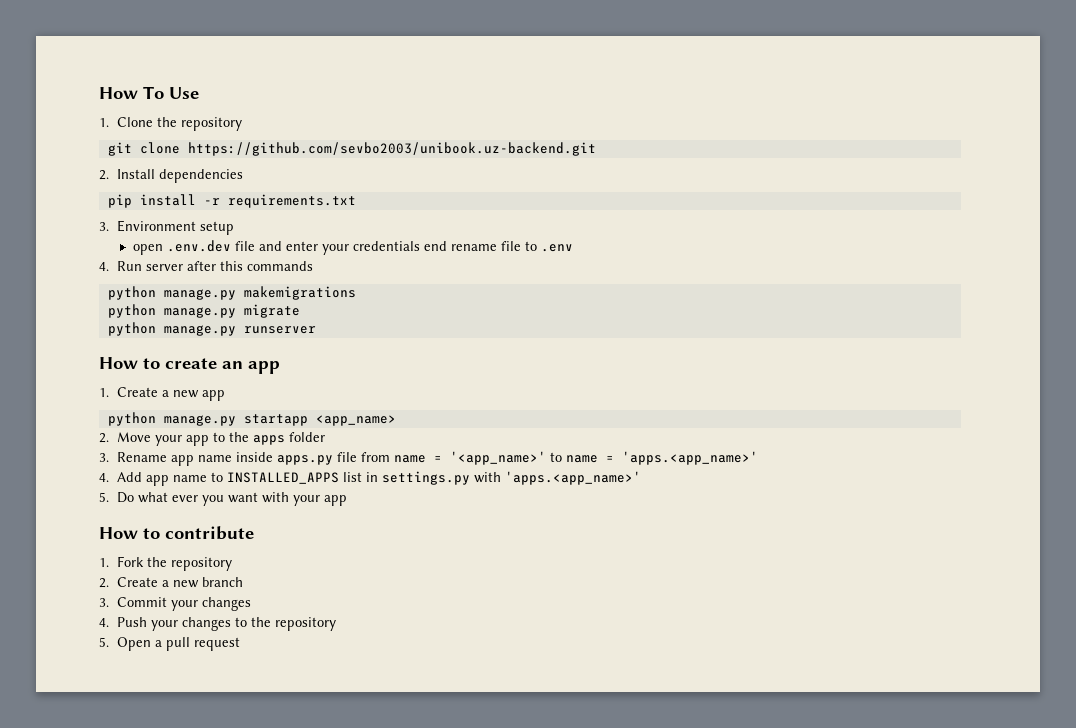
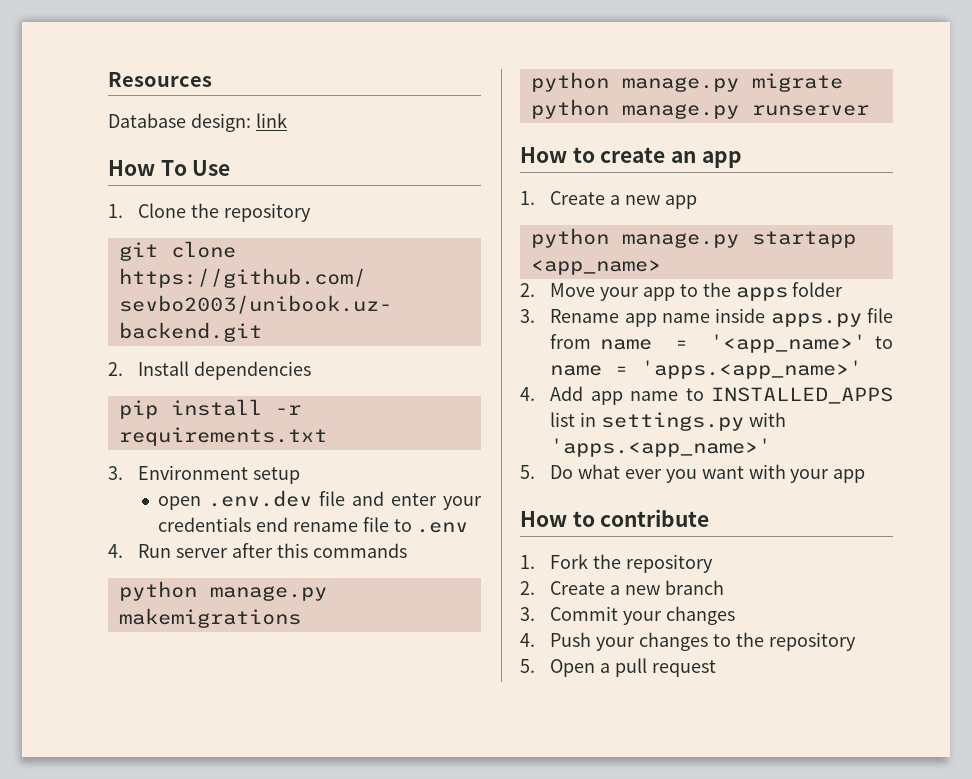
+ Resources
+ Database design: link

